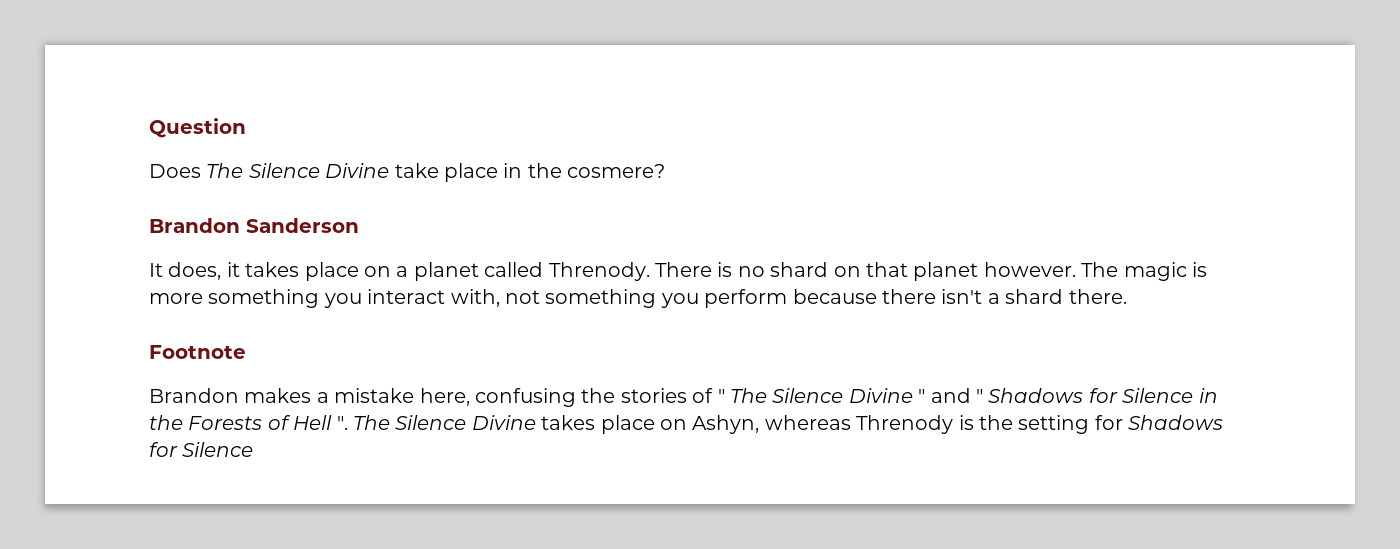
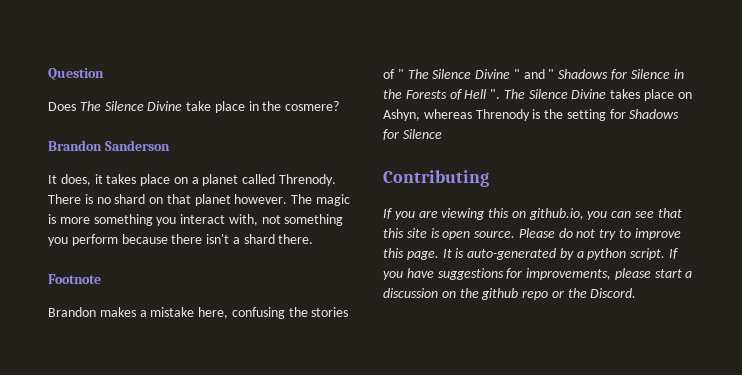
+ Contributing
+ If you are viewing this on github.io, you can see that this site is open source. Please do not try to improve this page. It is auto-generated by a python script. If you have suggestions for improvements, please start a discussion on the github repo or the Discord.

